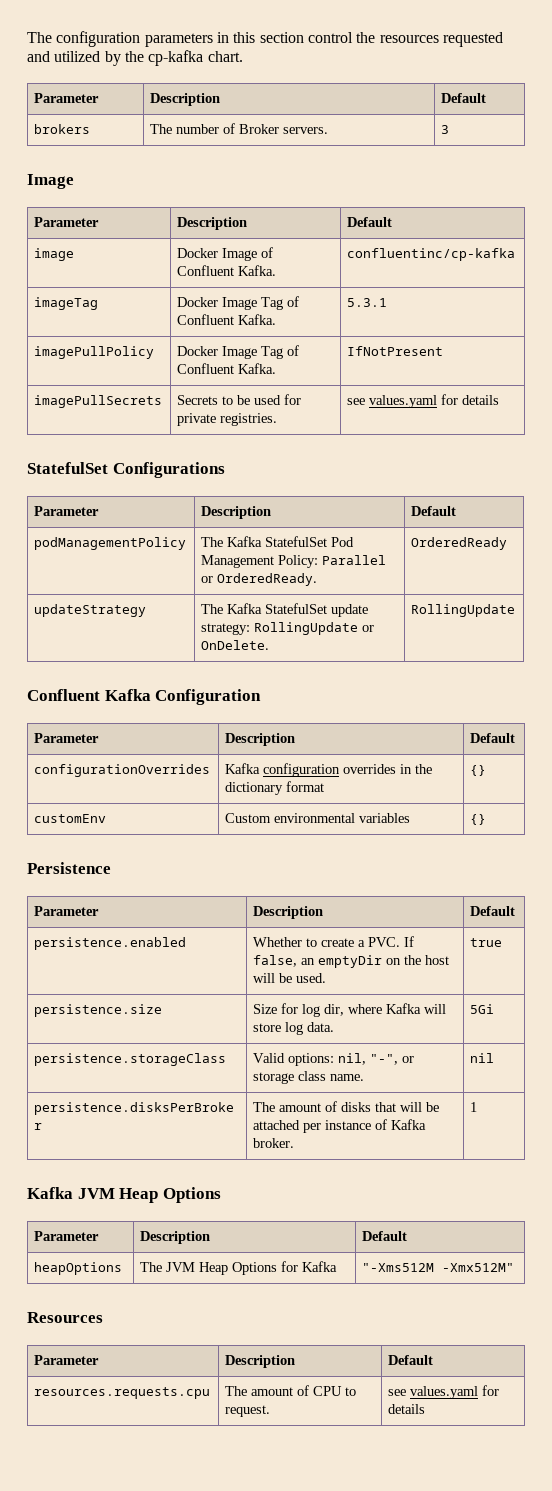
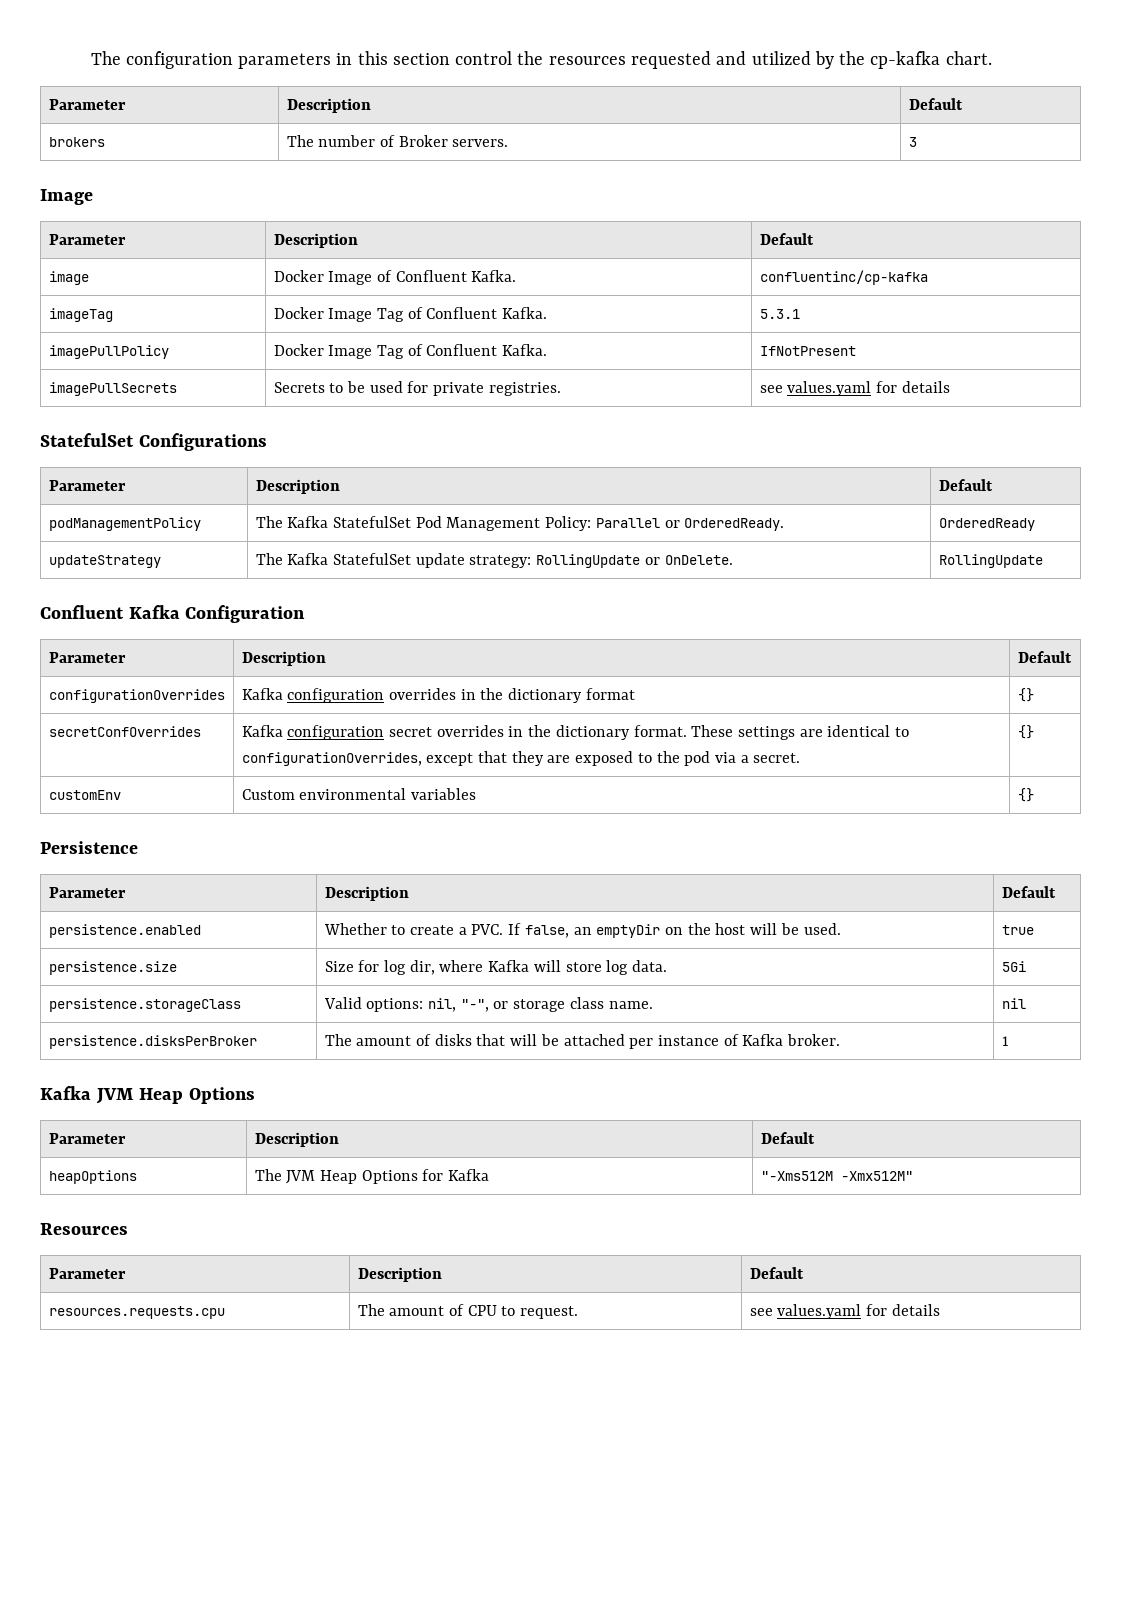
+ secretConfOverrides | Kafka configuration secret overrides in the dictionary format. These settings are identical to configurationOverrides, except that they are exposed to the pod via a secret. | {}

